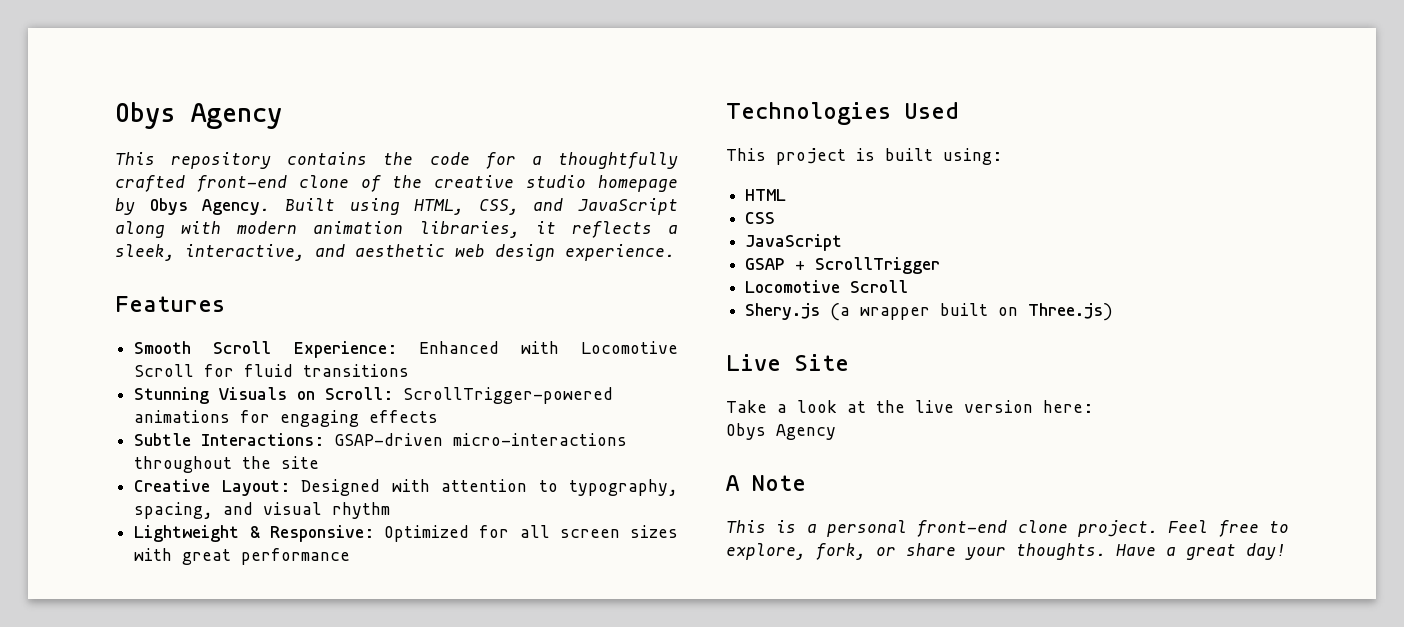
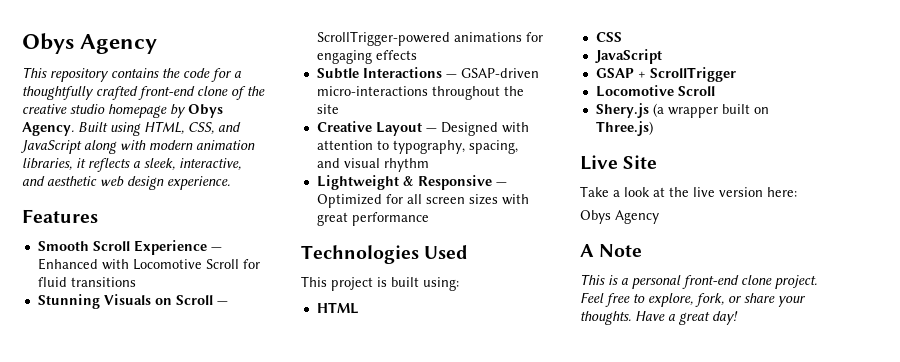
- Smooth Scroll Experience: Enhanced with Locomotive Scroll for fluid transitions
+ Smooth Scroll Experience — Enhanced with Locomotive Scroll for fluid transitions
- Stunning Visuals on Scroll: ScrollTrigger-powered animations for engaging effects
+ Stunning Visuals on Scroll — ScrollTrigger-powered animations for engaging effects
- Subtle Interactions: GSAP-driven micro-interactions throughout the site
+ Subtle Interactions — GSAP-driven micro-interactions throughout the site
- Creative Layout: Designed with attention to typography, spacing, and visual rhythm
+ Creative Layout — Designed with attention to typography, spacing, and visual rhythm
- Lightweight & Responsive: Optimized for all screen sizes with great performance
+ Lightweight & Responsive — Optimized for all screen sizes with great performance

